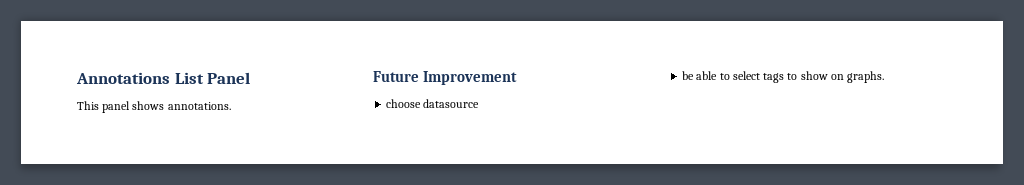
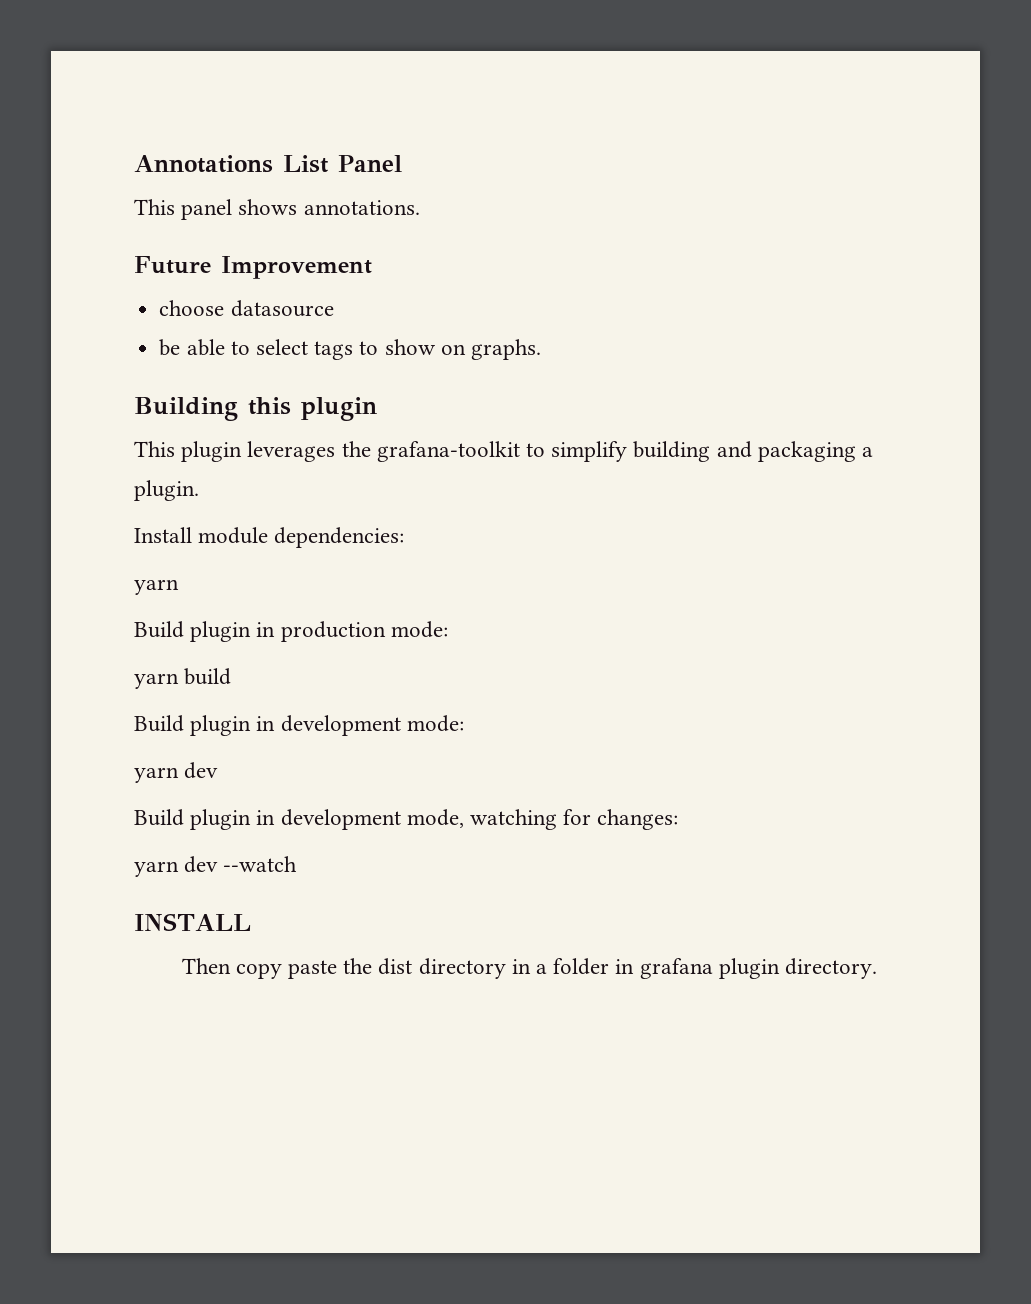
+ Building this plugin
+ This plugin leverages the grafana-toolkit to simplify building and packaging a plugin.
+ Install module dependencies:
+ yarn
+ Build plugin in production mode:
+ yarn build
+ Build plugin in development mode:
+ yarn dev
+ Build plugin in development mode, watching for changes:
+ yarn dev --watch
+ INSTALL
+ Then copy paste the dist directory in a folder in grafana plugin directory.

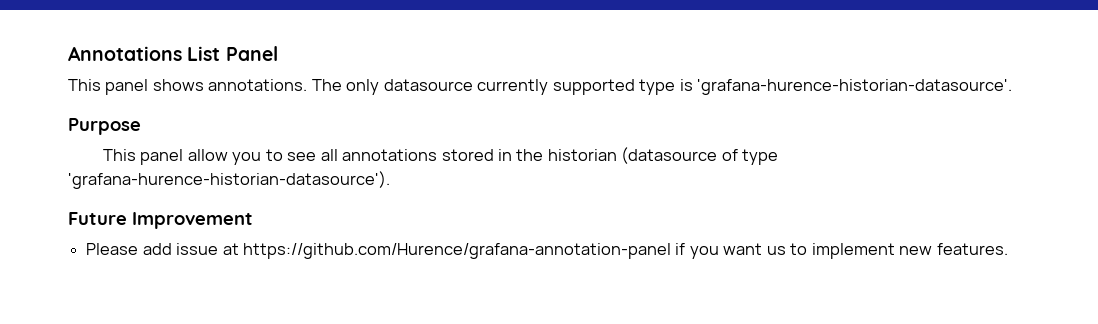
- This panel shows annotations.
+ This panel shows annotations. The only datasource currently supported type is 'grafana-hurence-historian-datasource'.
+ Purpose
+ This panel allow you to see all annotations stored in the historian (datasource of type 'grafana-hurence-historian-datasource').
  Future Improvement
- choose datasource
- be able to select tags to show on graphs.
- Building this plugin
- This plugin leverages the grafana-toolkit to simplify building and packaging a plugin.
- Install module dependencies:
- yarn
- Build plugin in production mode:
- yarn build
- Build plugin in development mode:
- yarn dev
- Build plugin in development mode, watching for changes:
- yarn dev --watch
- INSTALL
- Then copy paste the dist directory in a folder in grafana plugin directory.
+ Please add issue at https://github.com/Hurence/grafana-annotation-panel if you want us to implement new features.

